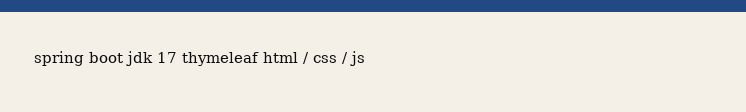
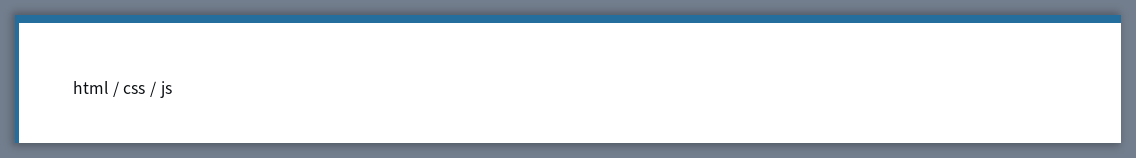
- spring boot jdk 17 thymeleaf html / css / js
+ html / css / js

